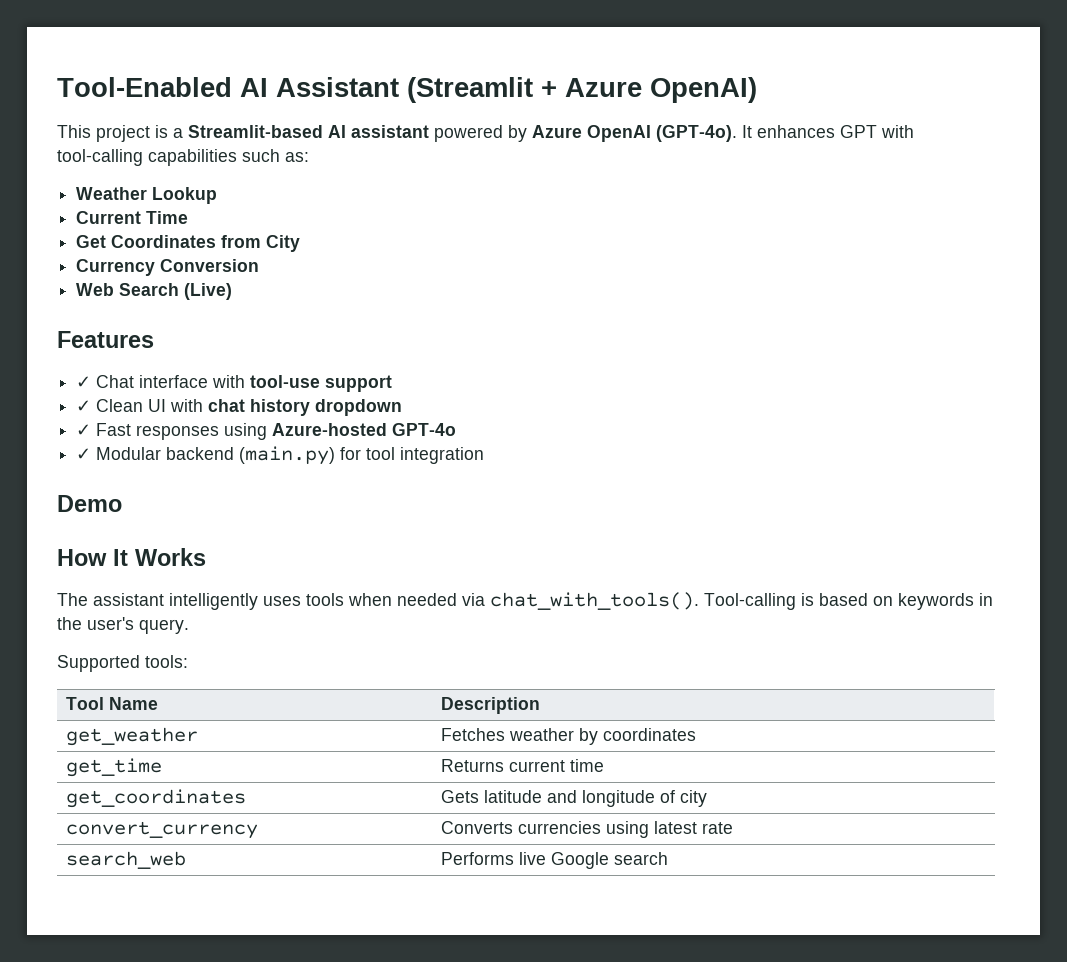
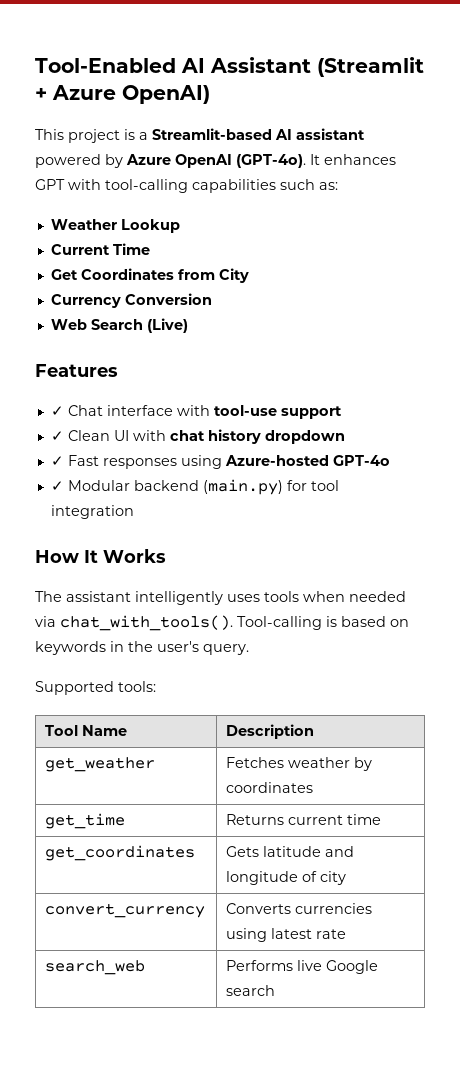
- Demo

